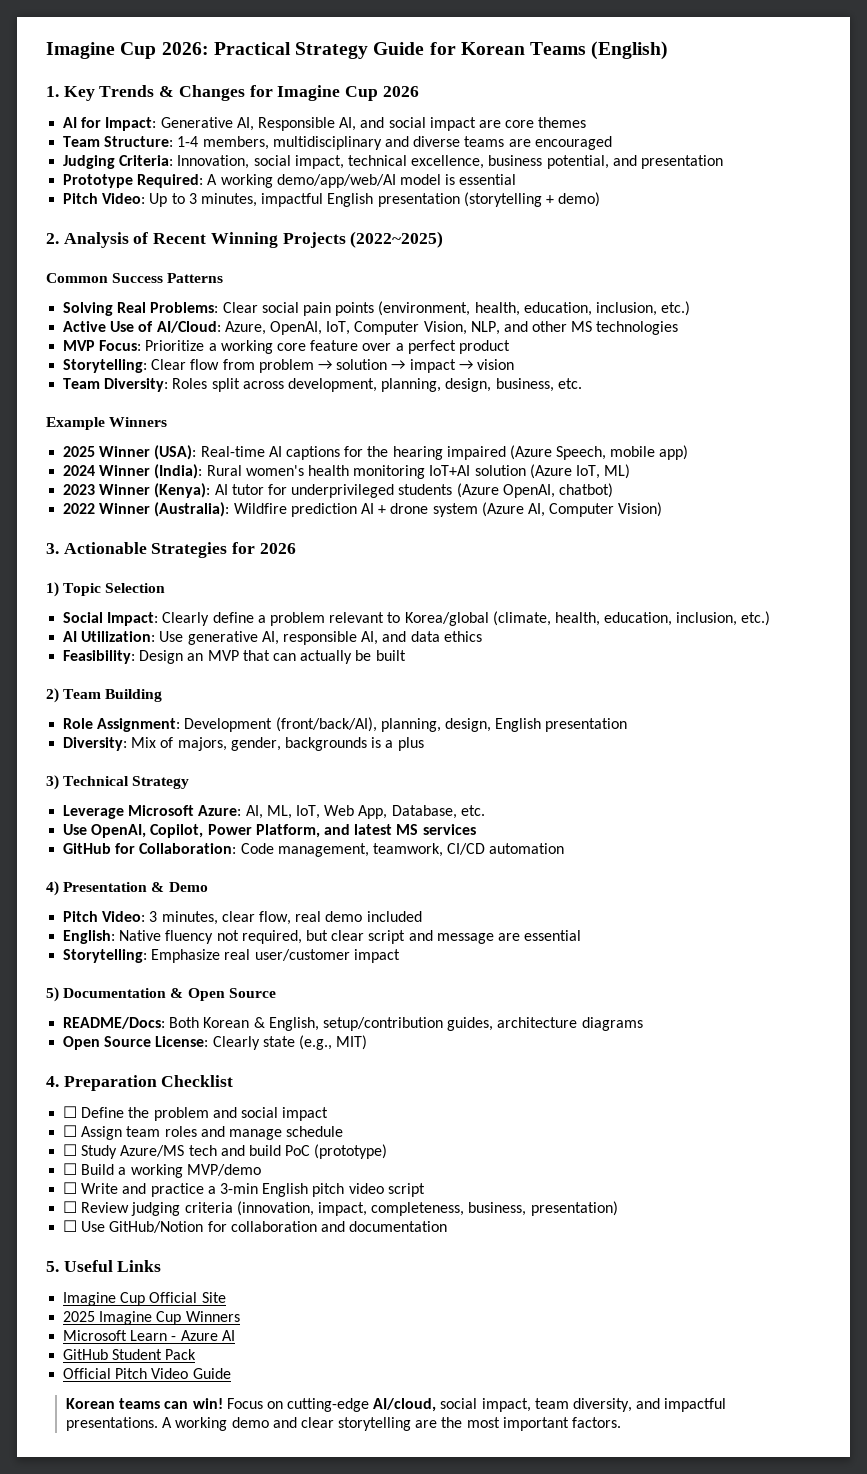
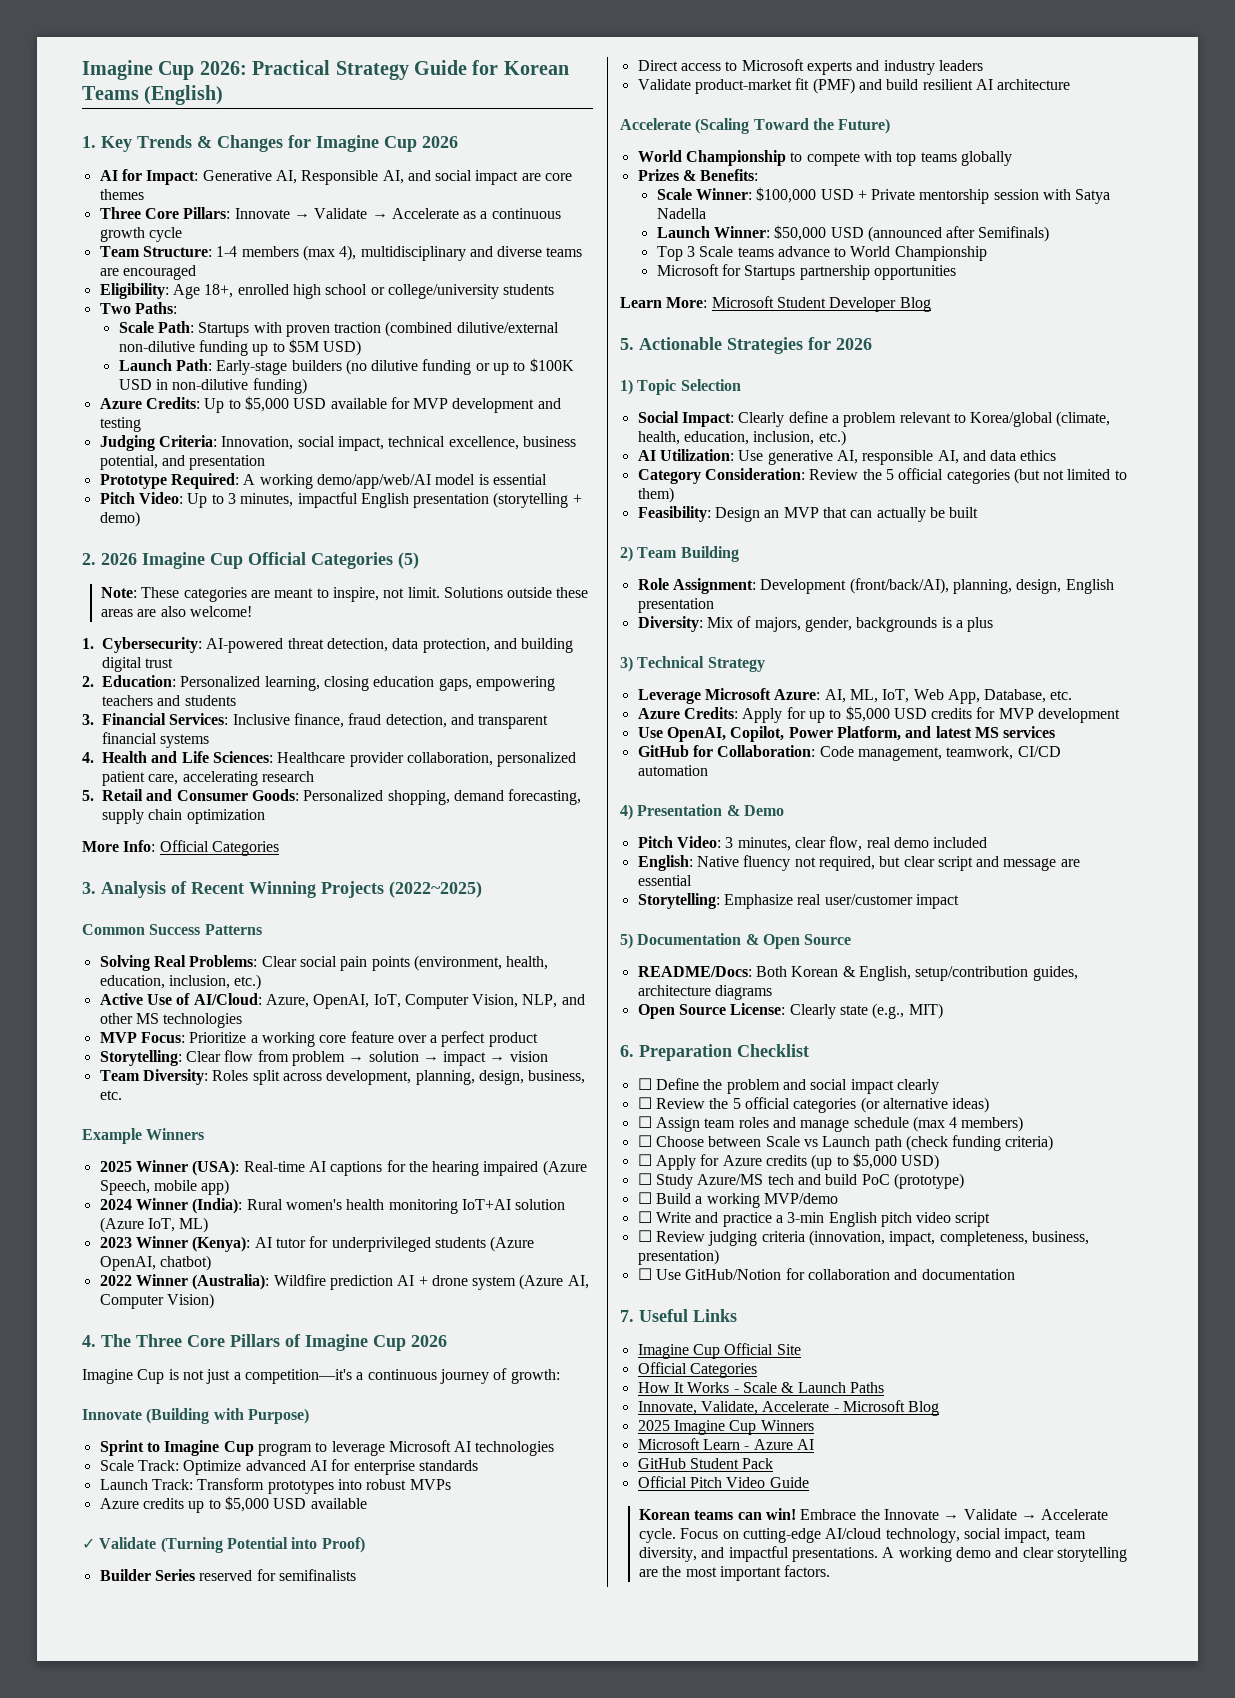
+ Three Core Pillars: Innovate → Validate → Accelerate as a continuous growth cycle
- Team Structure: 1-4 members, multidisciplinary and diverse teams are encouraged
+ Team Structure: 1-4 members (max 4), multidisciplinary and diverse teams are encouraged
+ Eligibility: Age 18+, enrolled high school or college/university students
+ Two Paths:
+ Scale Path: Startups with proven traction (combined dilutive/external non-dilutive funding up to $5M USD)
+ Launch Path: Early-stage builders (no dilutive funding or up to $100K USD in non-dilutive funding)
+ Azure Credits: Up to $5,000 USD available for MVP development and testing
- 2. Analysis of Recent Winning Projects (2022~2025)
+ 2. 2026 Imagine Cup Official Categories (5)
+ Note: These categories are meant to inspire, not limit. Solutions outside these areas are also welcome!
+ 1. Cybersecurity: AI-powered threat detection, data protection, and building digital trust
+ 2. Education: Personalized learning, closing education gaps, empowering teachers and students
+ 3. Financial Services: Inclusive finance, fraud detection, and transparent financial systems
+ 4. Health and Life Sciences: Healthcare provider collaboration, personalized patient care, accelerating research
+ 5. Retail and Consumer Goods: Personalized shopping, demand forecasting, supply chain optimization
+ More Info: Official Categories
+ 3. Analysis of Recent Winning Projects (2022~2025)
- 3. Actionable Strategies for 2026
+ 4. The Three Core Pillars of Imagine Cup 2026
+ Imagine Cup is not just a competition—it's a continuous journey of growth:
+ Innovate (Building with Purpose)
+ Sprint to Imagine Cup program to leverage Microsoft AI technologies
+ Scale Track: Optimize advanced AI for enterprise standards
+ Launch Track: Transform prototypes into robust MVPs
+ Azure credits up to $5,000 USD available
+ ✓ Validate (Turning Potential into Proof)
+ Builder Series reserved for semifinalists
+ Direct access to Microsoft experts and industry leaders
+ Validate product-market fit (PMF) and build resilient AI architecture
+ Accelerate (Scaling Toward the Future)
+ World Championship to compete with top teams globally
+ Prizes & Benefits:
+ Scale Winner: $100,000 USD + Private mentorship session with Satya Nadella
+ Launch Winner: $50,000 USD (announced after Semifinals)
+ Top 3 Scale teams advance to World Championship
+ Microsoft for Startups partnership opportunities
+ Learn More: Microsoft Student Developer Blog
+ 5. Actionable Strategies for 2026
+ Category Consideration: Review the 5 official categories (but not limited to them)
+ Azure Credits: Apply for up to $5,000 USD credits for MVP development
- 4. Preparation Checklist
+ 6. Preparation Checklist
- ☐ Define the problem and social impact
+ ☐ Define the problem and social impact clearly
+ ☐ Review the 5 official categories (or alternative ideas)
- ☐ Assign team roles and manage schedule
+ ☐ Assign team roles and manage schedule (max 4 members)
+ ☐ Choose between Scale vs Launch path (check funding criteria)
+ ☐ Apply for Azure credits (up to $5,000 USD)
- 5. Useful Links
+ 7. Useful Links
  Imagine Cup Official Site
+ Official Categories
+ How It Works - Scale & Launch Paths
+ Innovate, Validate, Accelerate - Microsoft Blog
+ Embrace the Innovate → Validate → Accelerate cycle.
- Focus on cutting-edge AI/cloud, social impact, team diversity, and impactful presentations.
+ Focus on cutting-edge AI/cloud technology, social impact, team diversity, and impactful presentations.

